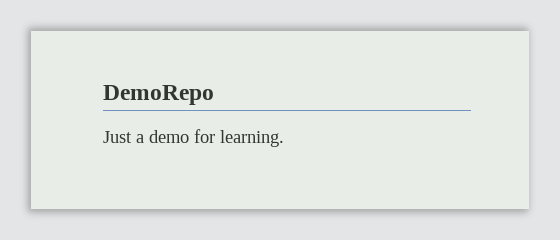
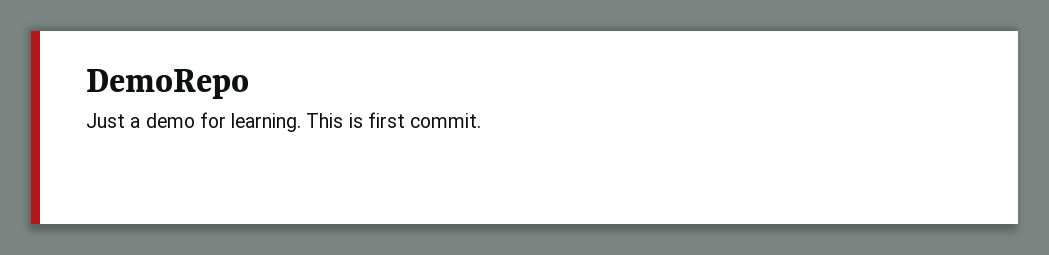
+ This is first commit.

